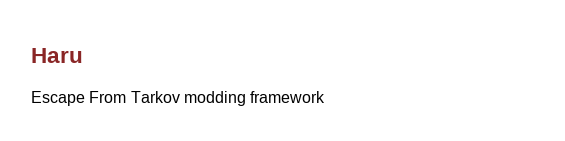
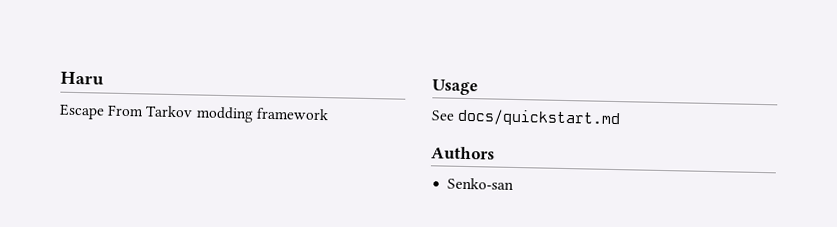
+ Usage
+ See docs/quickstart.md
+ Authors
+ Senko-san

